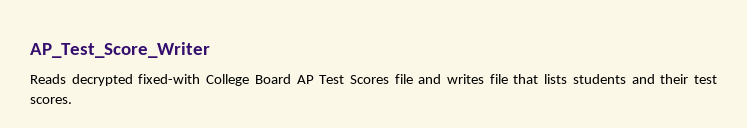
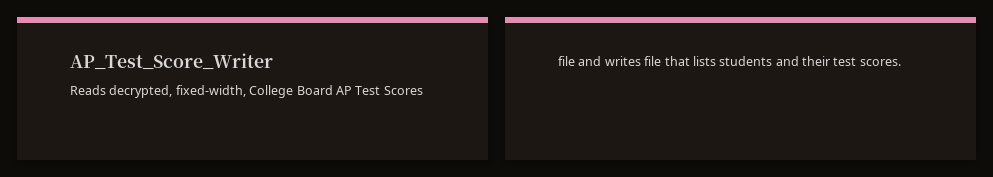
- Reads decrypted fixed-with College Board AP Test Scores file and writes file that lists students and their test scores.
+ Reads decrypted, fixed-width, College Board AP Test Scores file and writes file that lists students and their test scores.

